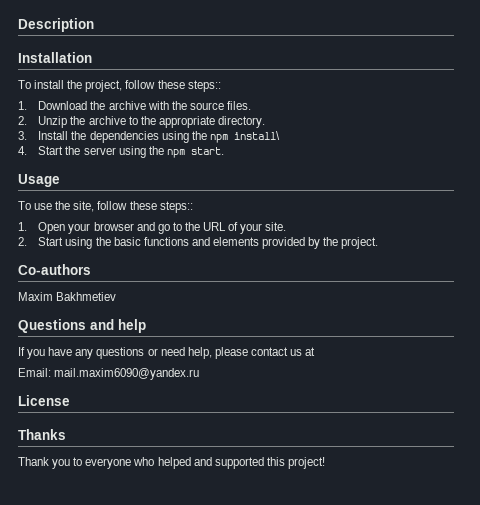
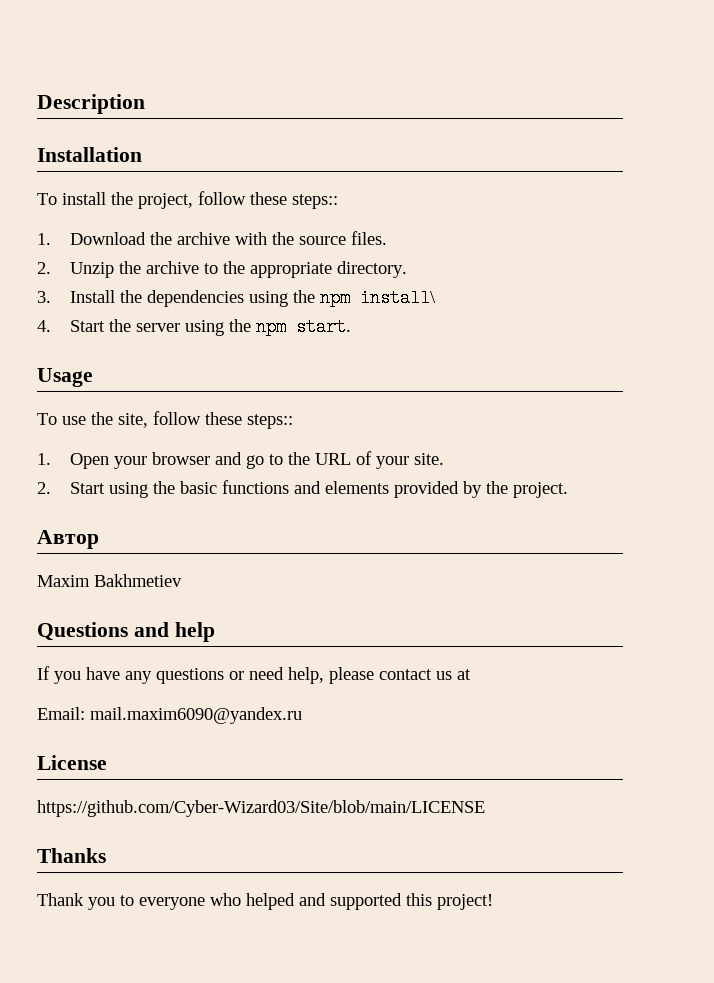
- Co-authors
+ Автор
+ https://github.com/Cyber-Wizard03/Site/blob/main/LICENSE

